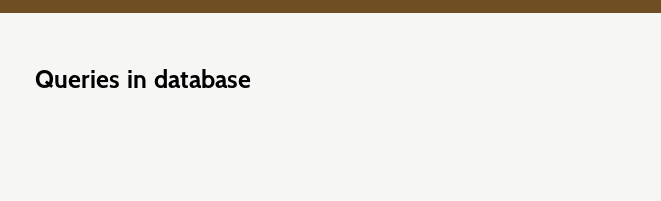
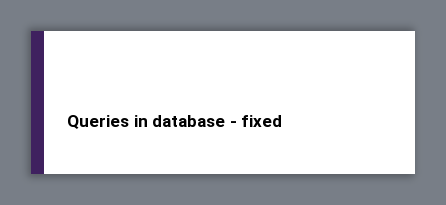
- Queries in database
+ Queries in database - fixed

